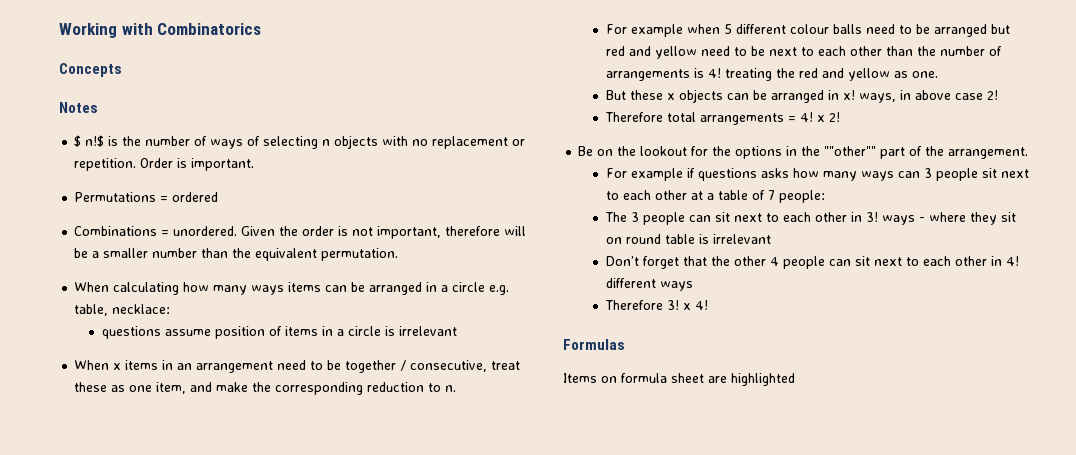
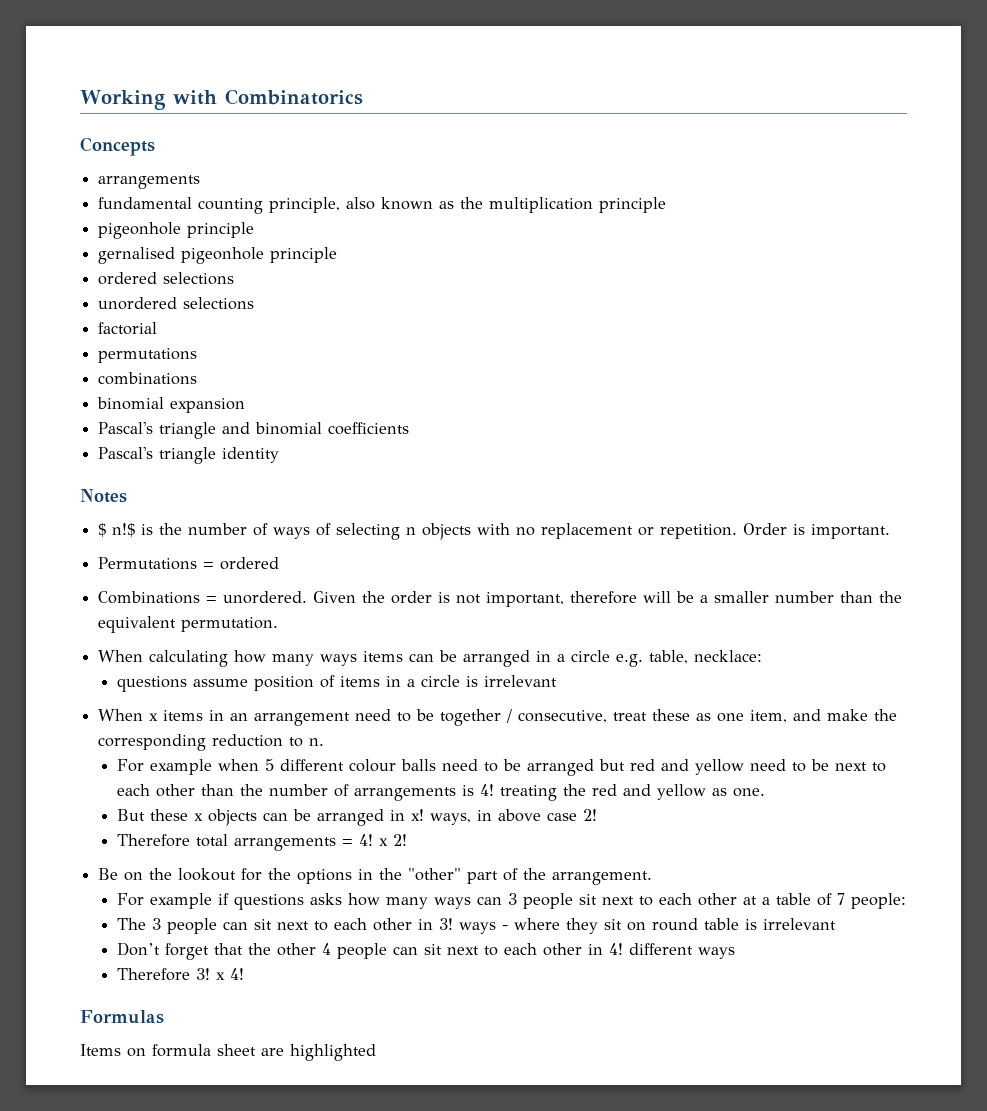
  Concepts
+ arrangements
+ fundamental counting principle, also known as the multiplication principle
+ pigeonhole principle
+ gernalised pigeonhole principle
+ ordered selections
+ unordered selections
+ factorial
+ permutations
+ combinations
+ binomial expansion
+ Pascal's triangle and binomial coefficients
+ Pascal's triangle identity
- Be on the lookout for the options in the ""other"" part of the arrangement.
+ Be on the lookout for the options in the "other" part of the arrangement.

